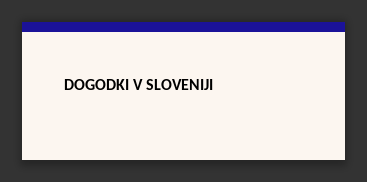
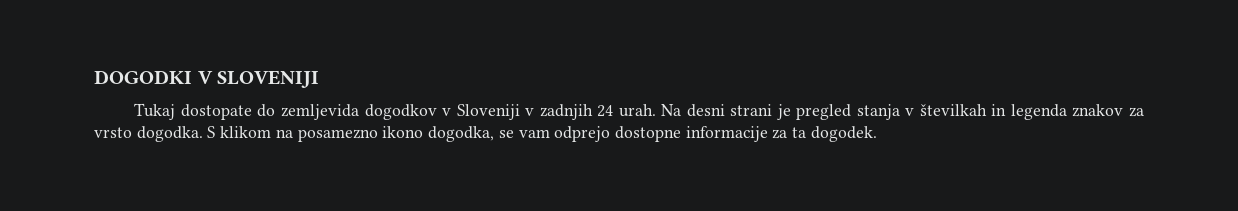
+ Tukaj dostopate do zemljevida dogodkov v Sloveniji v zadnjih 24 urah. Na desni strani je pregled stanja v številkah in legenda znakov za vrsto dogodka. S klikom na posamezno ikono dogodka, se vam odprejo dostopne informacije za ta dogodek.

